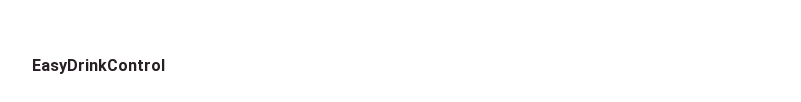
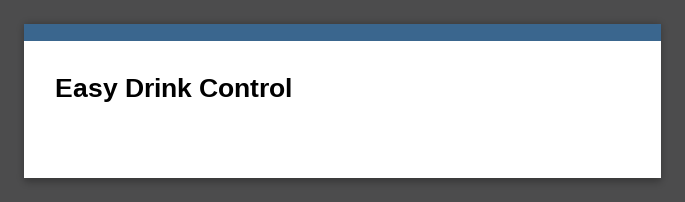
- EasyDrinkControl
+ Easy Drink Control

